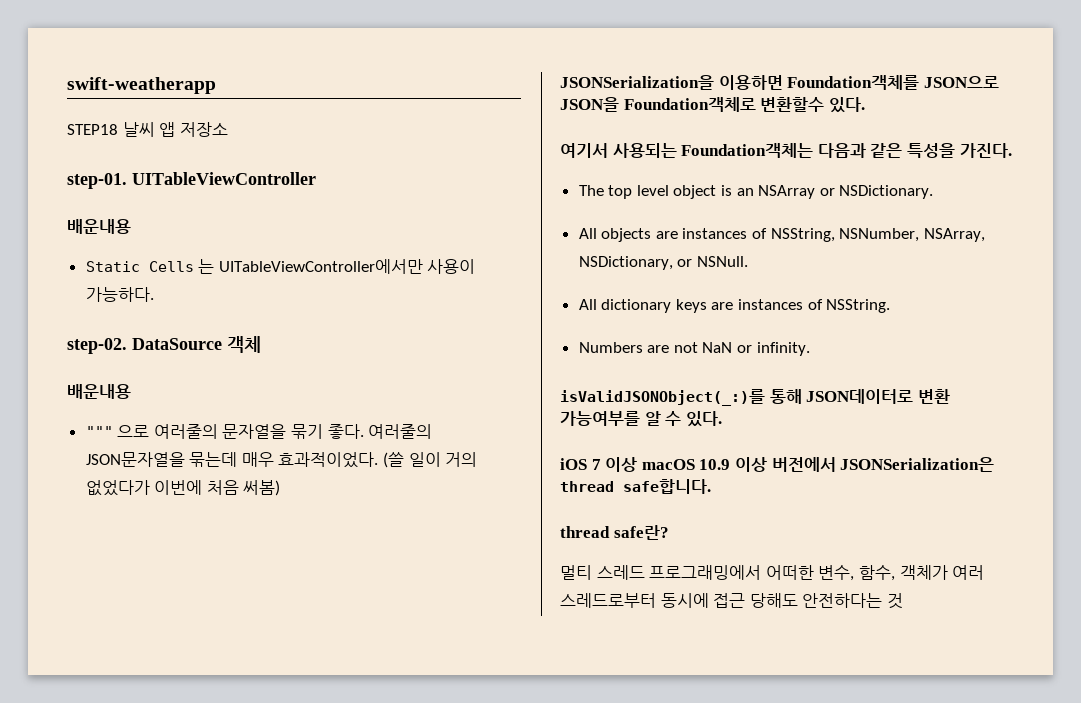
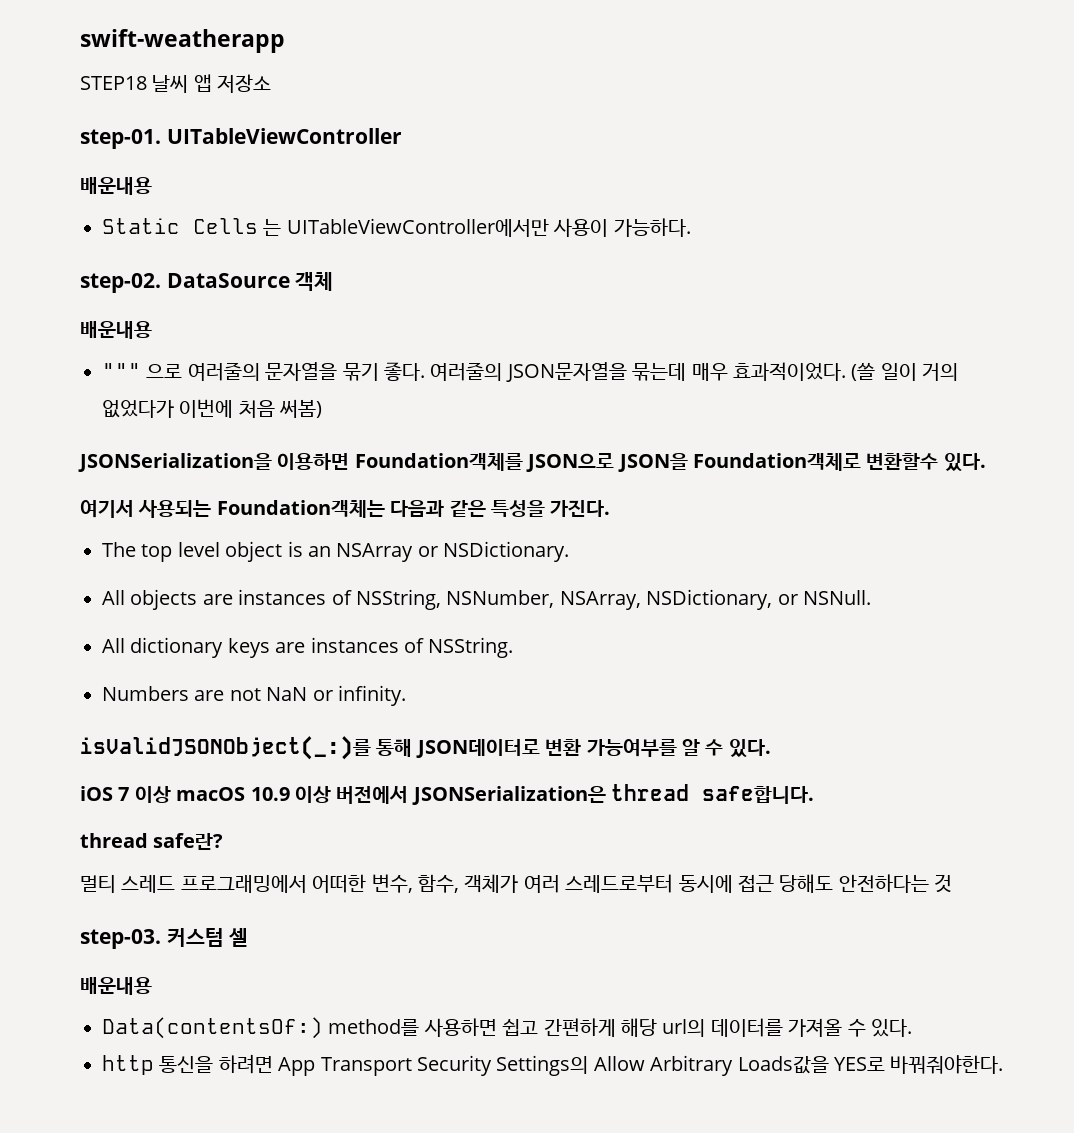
+ step-03. 커스텀 셀
+ 배운내용
+ Data(contentsOf:) method를 사용하면 쉽고 간편하게 해당 url의 데이터를 가져올 수 있다.
+ http 통신을 하려면 App Transport Security Settings의 Allow Arbitrary Loads값을 YES로 바꿔줘야한다.

